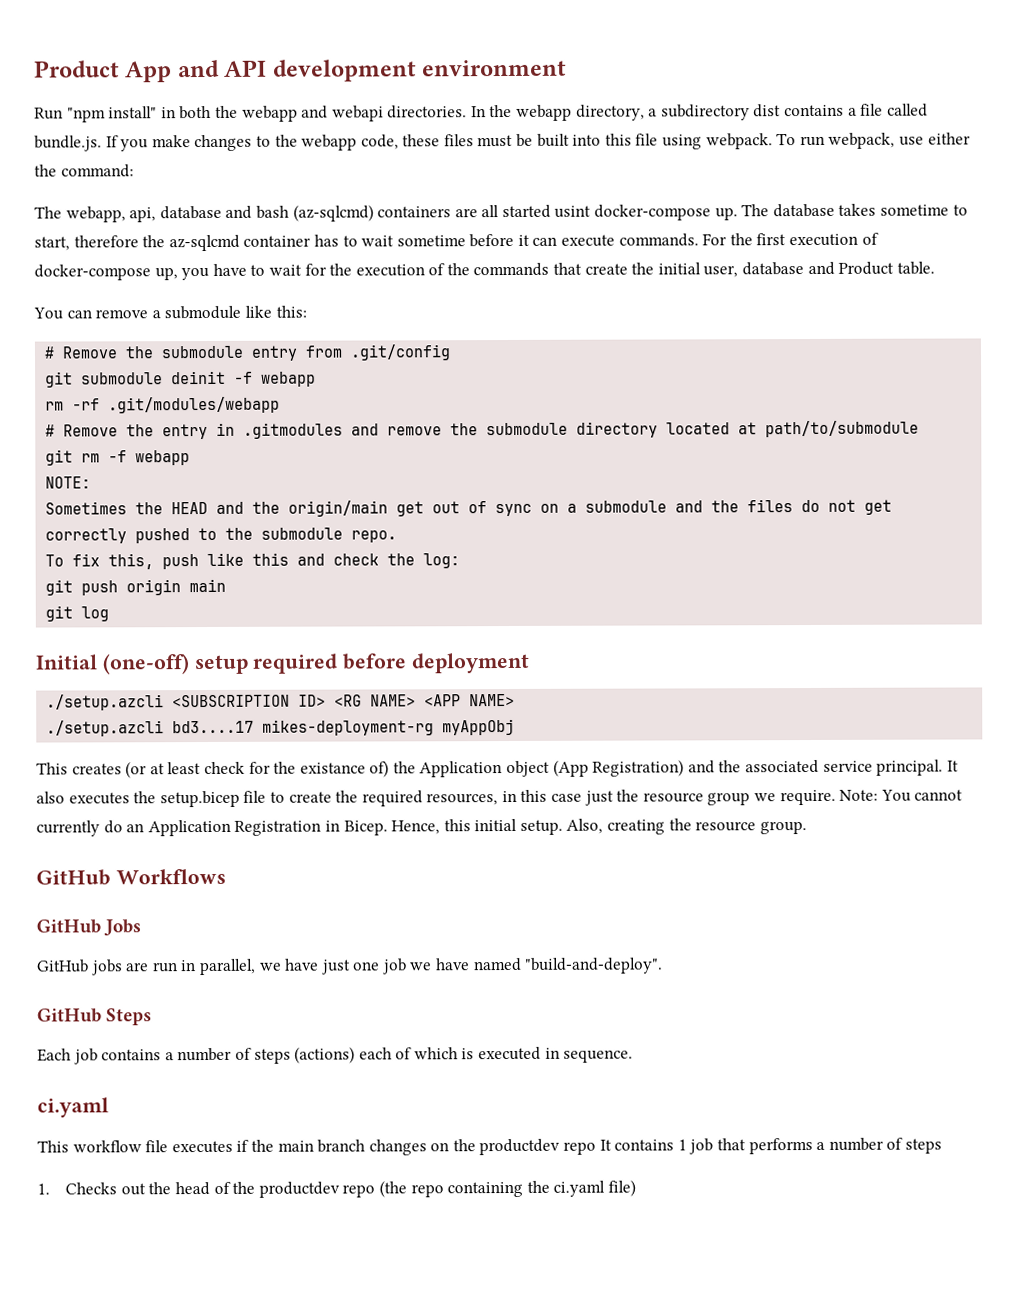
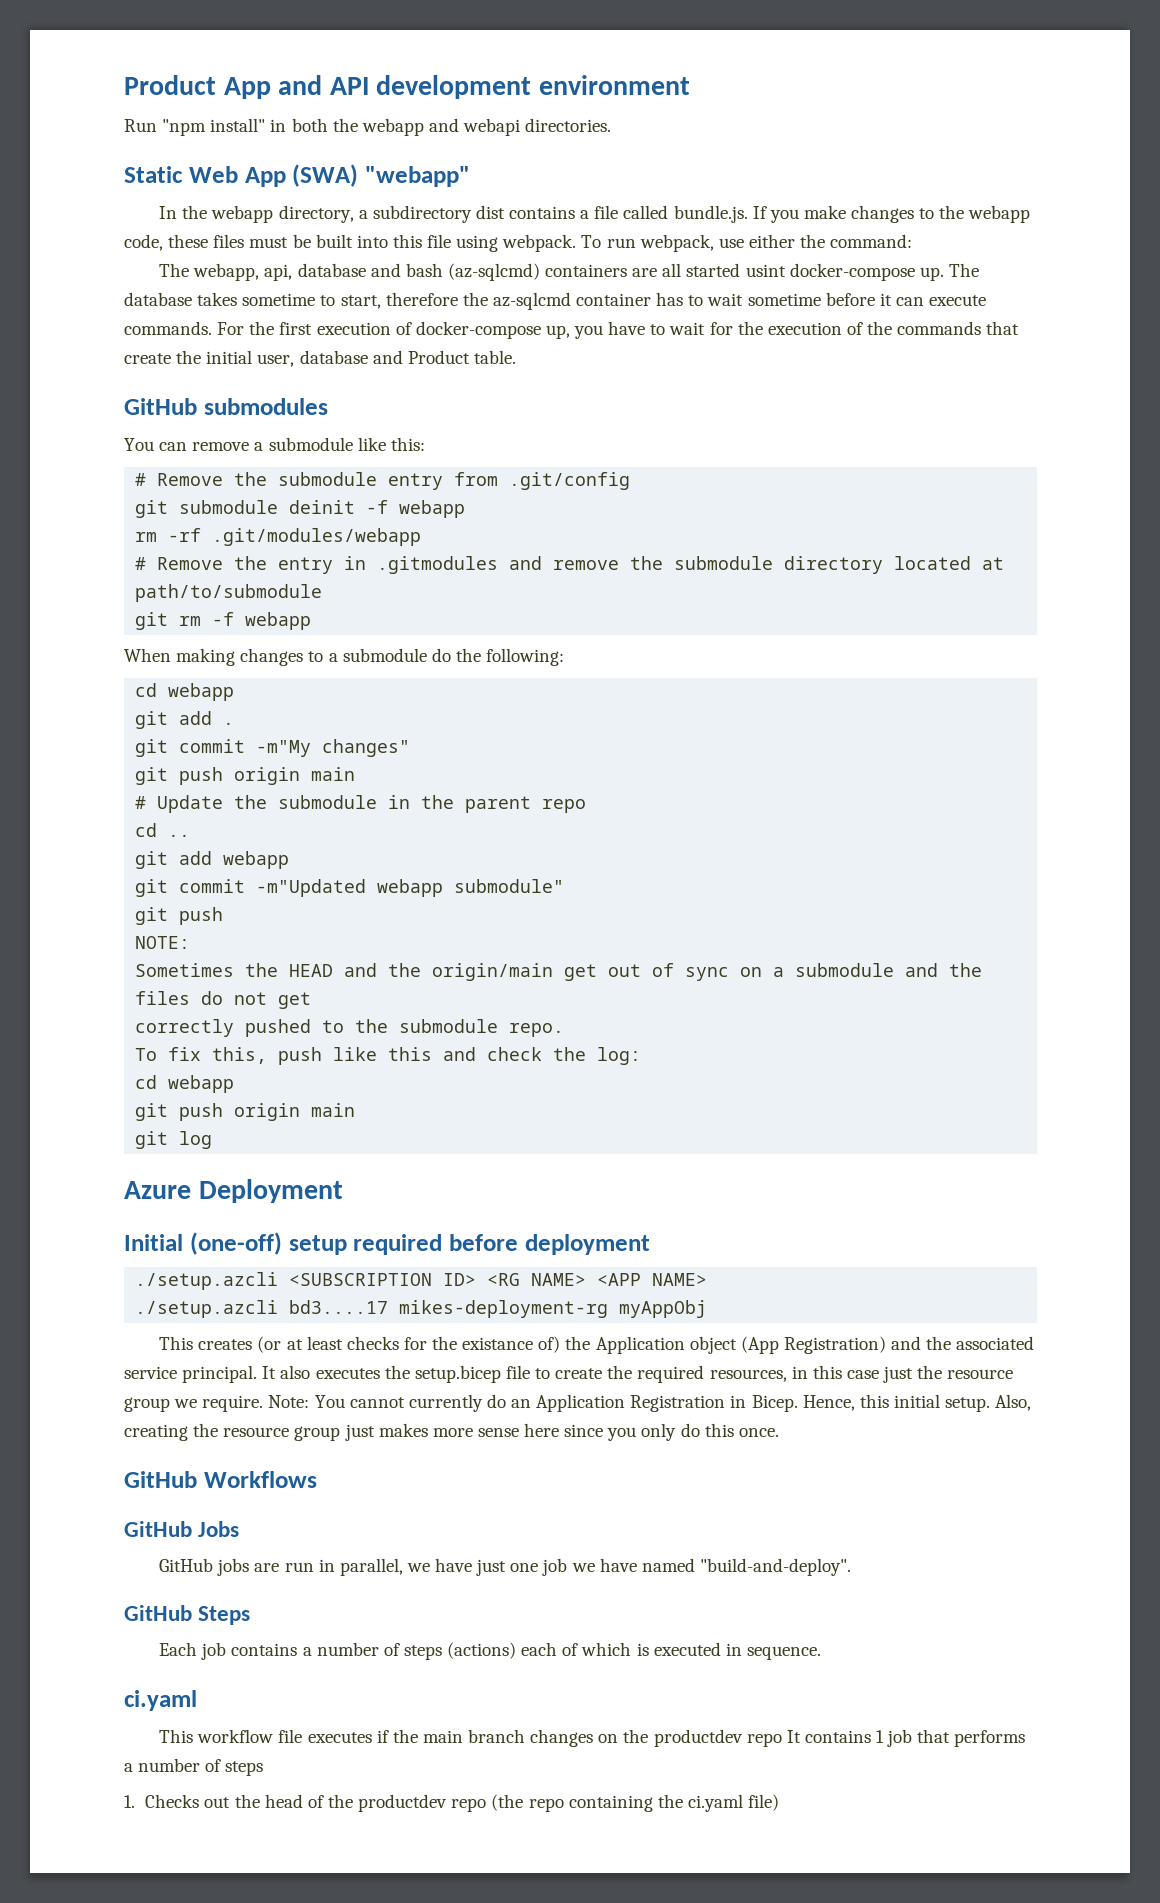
- Run "npm install" in both the webapp and webapi directories. In the webapp directory, a subdirectory dist contains a file called bundle.js. If you make changes to the webapp code, these files must be built into this file using webpack.
+ Run "npm install" in both the webapp and webapi directories.
+ Static Web App (SWA) "webapp"
+ In the webapp directory, a subdirectory dist contains a file called bundle.js. If you make changes to the webapp code, these files must be built into this file using webpack.
+ GitHub submodules
+ When making changes to a submodule do the following:
+ cd webapp
+ git add .
+ git commit -m"My changes"
+ git push origin main
+ # Update the submodule in the parent repo
+ cd ..
+ git add webapp
+ git commit -m"Updated webapp submodule"
+ git push
  To fix this, push like this and check the log:
+ cd webapp
+ Azure Deployment
- This creates (or at least check for the existance of) the Application object (App Registration) and the associated service principal.
+ This creates (or at least checks for the existance of) the Application object (App Registration) and the associated service principal.
- Also, creating the resource group.
+ Also, creating the resource group just makes more sense here since you only do this once.

